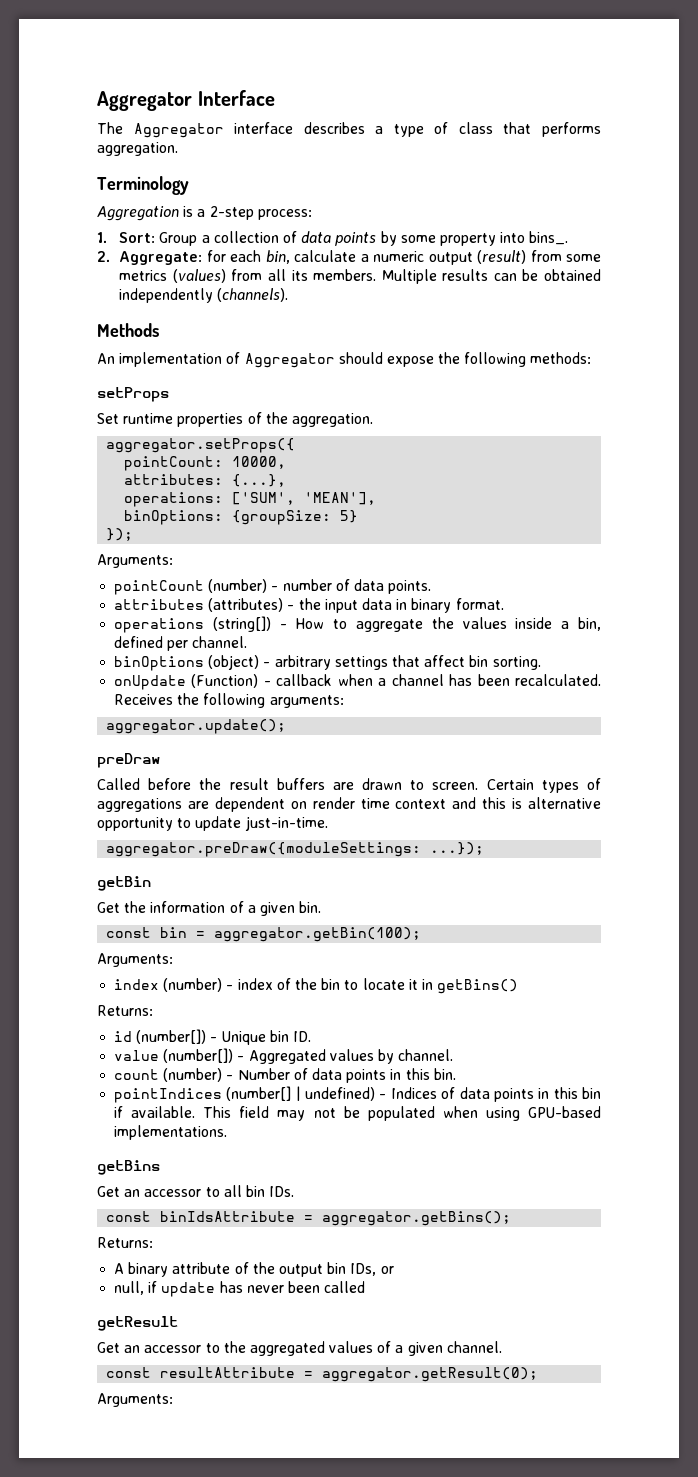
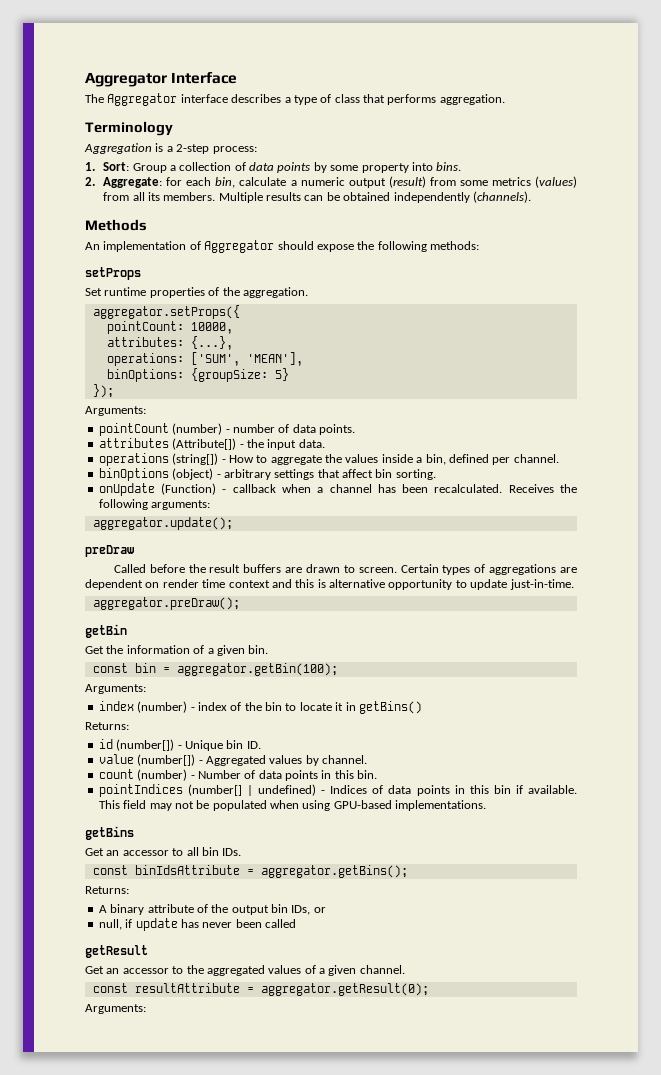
- 1. Sort: Group a collection of data points by some property into bins_.
+ 1. Sort: Group a collection of data points by some property into bins.
- attributes (attributes) - the input data in binary format.
+ attributes (Attribute[]) - the input data.
- aggregator.preDraw({moduleSettings: ...});
+ aggregator.preDraw();

